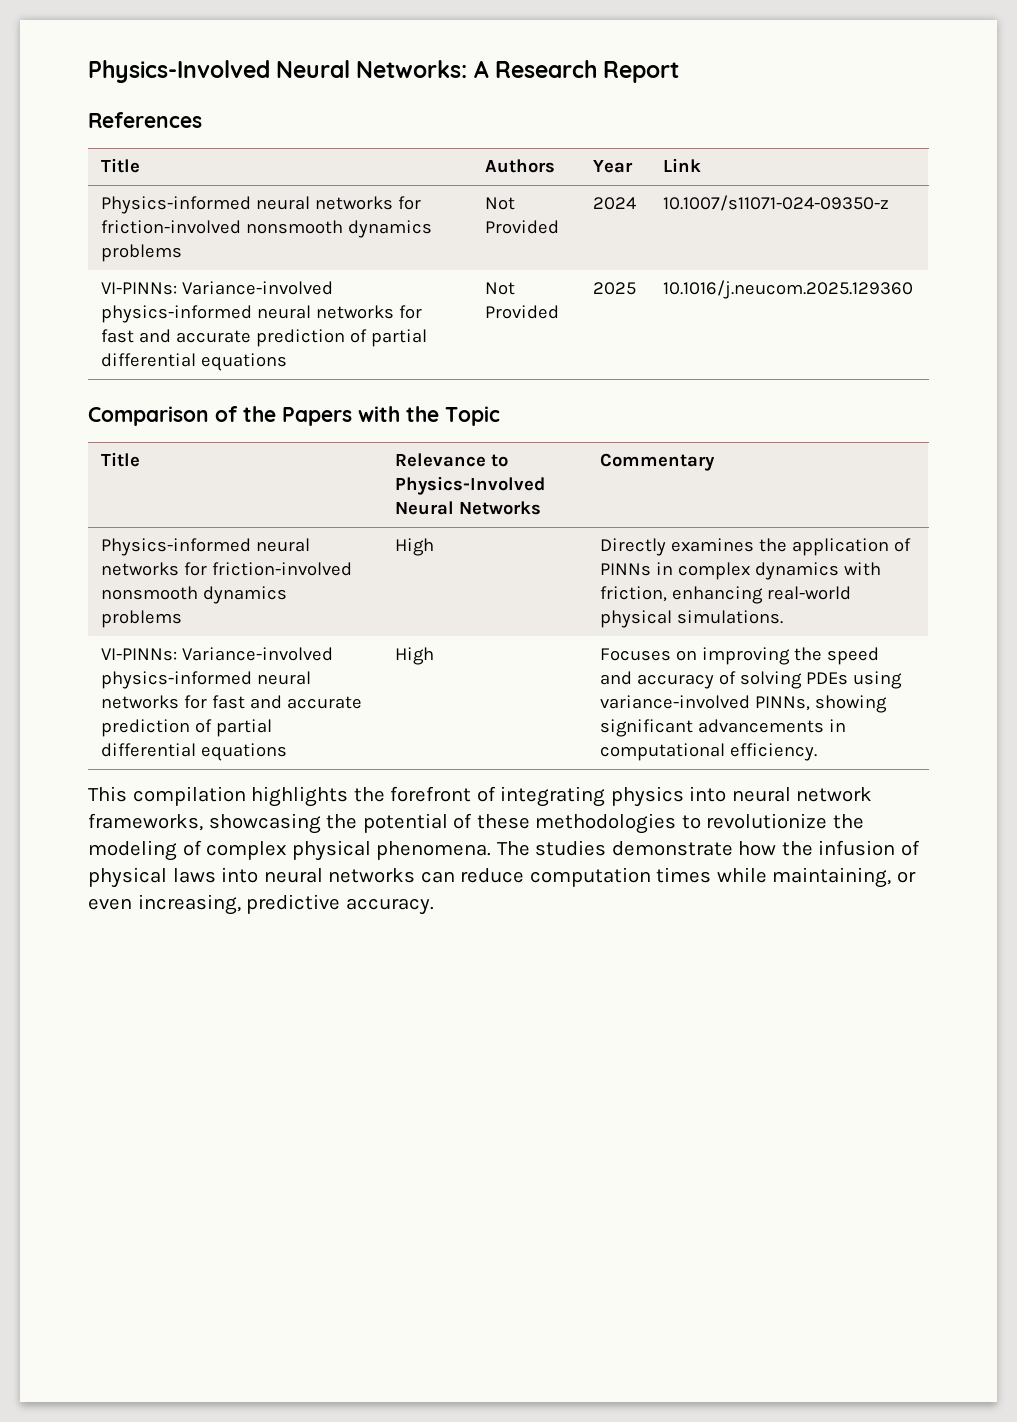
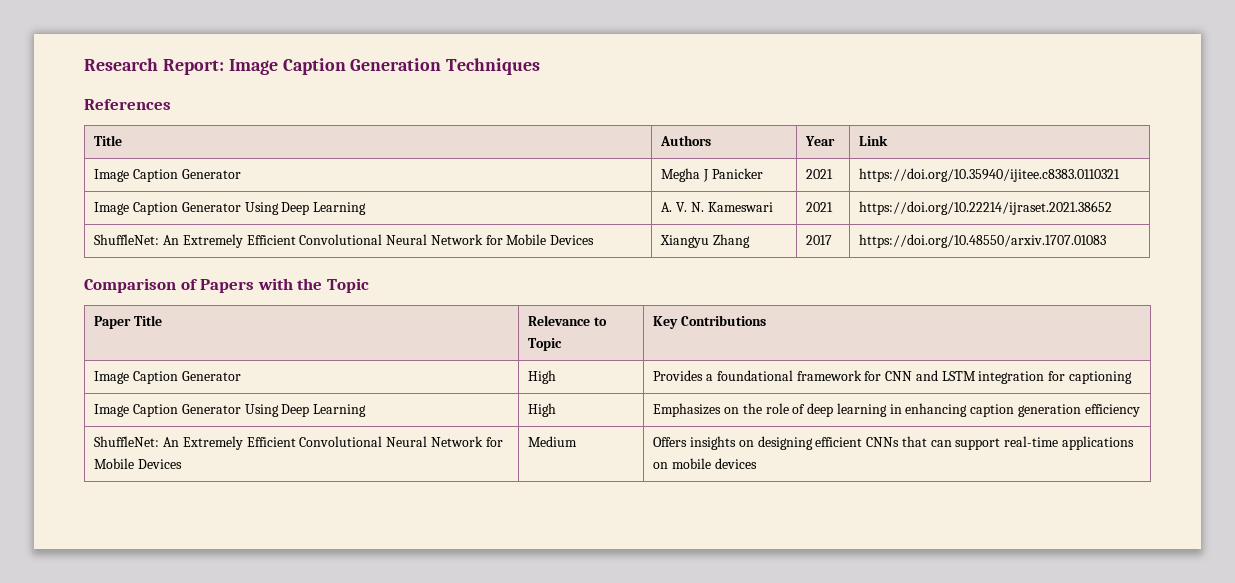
- Physics-Involved Neural Networks: A Research Report
+ Research Report: Image Caption Generation Techniques
- Physics-informed neural networks for friction-involved nonsmooth dynamics problems | Not Provided | 2024 | 10.1007/s11071-024-09350-z
- VI-PINNs: Variance-involved physics-informed neural networks for fast and accurate prediction of partial differential equations | Not Provided | 2025 | 10.1016/j.neucom.2025.129360
+ Image Caption Generator | Megha J Panicker | 2021 | https://doi.org/10.35940/ijitee.c8383.0110321
+ Image Caption Generator Using Deep Learning | A. V. N. Kameswari | 2021 | https://doi.org/10.22214/ijraset.2021.38652
+ ShuffleNet: An Extremely Efficient Convolutional Neural Network for Mobile Devices | Xiangyu Zhang | 2017 | https://doi.org/10.48550/arxiv.1707.01083
- Comparison of the Papers with the Topic
+ Comparison of Papers with the Topic
- Title | Relevance to Physics-Involved Neural Networks | Commentary
- Physics-informed neural networks for friction-involved nonsmooth dynamics problems | High | Directly examines the application of PINNs in complex dynamics with friction, enhancing real-world physical simulations.
- VI-PINNs: Variance-involved physics-informed neural networks for fast and accurate prediction of partial differential equations | High | Focuses on improving the speed and accuracy of solving PDEs using variance-involved PINNs, showing significant advancements in computational efficiency.
- This compilation highlights the forefront of integrating physics into neural network frameworks, showcasing the potential of these methodologies to revolutionize the modeling of complex physical phenomena. The studies demonstrate how the infusion of physical laws into neural networks can reduce computation times while maintaining, or even increasing, predictive accuracy.
+ Paper Title | Relevance to Topic | Key Contributions
+ Image Caption Generator | High | Provides a foundational framework for CNN and LSTM integration for captioning
+ Image Caption Generator Using Deep Learning | High | Emphasizes on the role of deep learning in enhancing caption generation efficiency
+ ShuffleNet: An Extremely Efficient Convolutional Neural Network for Mobile Devices | Medium | Offers insights on designing efficient CNNs that can support real-time applications on mobile devices

